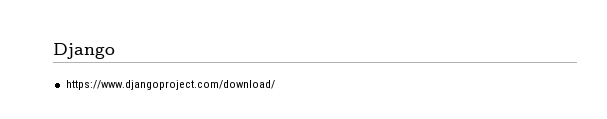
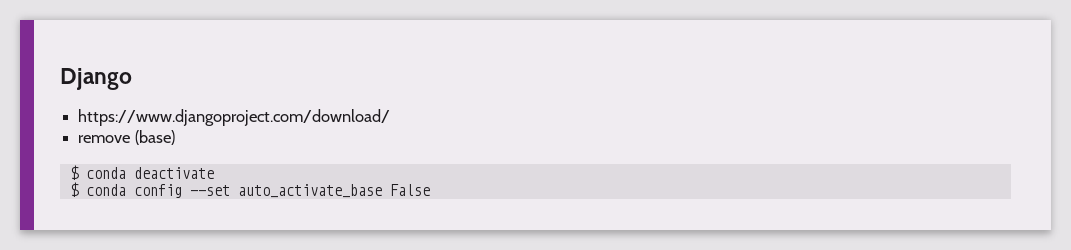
+ remove (base)
+ $ conda deactivate
+ $ conda config --set auto_activate_base False

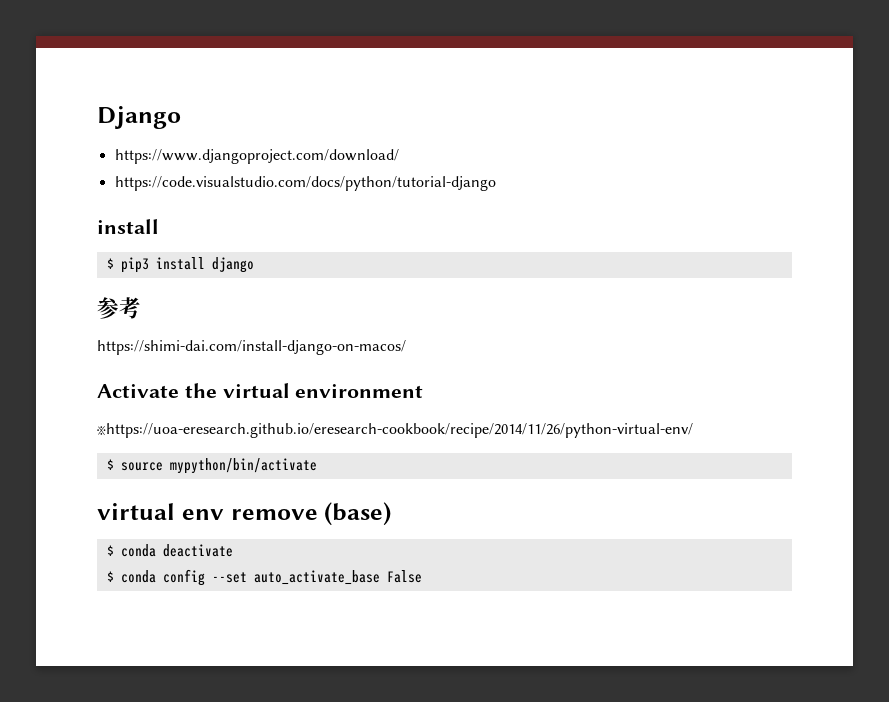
- remove (base)
+ https://code.visualstudio.com/docs/python/tutorial-django
+ install
+ $ pip3 install django
+ 参考
+ https://shimi-dai.com/install-django-on-macos/
+ Activate the virtual environment
+ ※https://uoa-eresearch.github.io/eresearch-cookbook/recipe/2014/11/26/python-virtual-env/
+ $ source mypython/bin/activate
+ virtual env remove (base)

